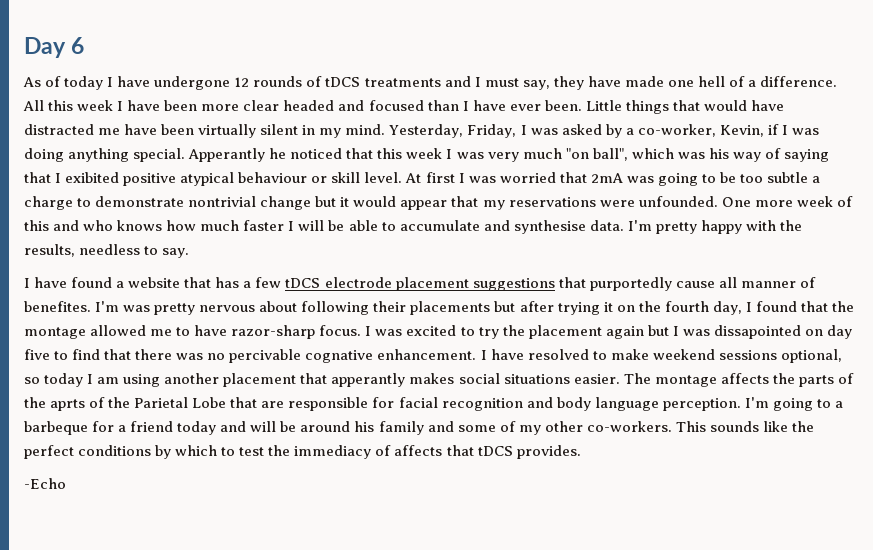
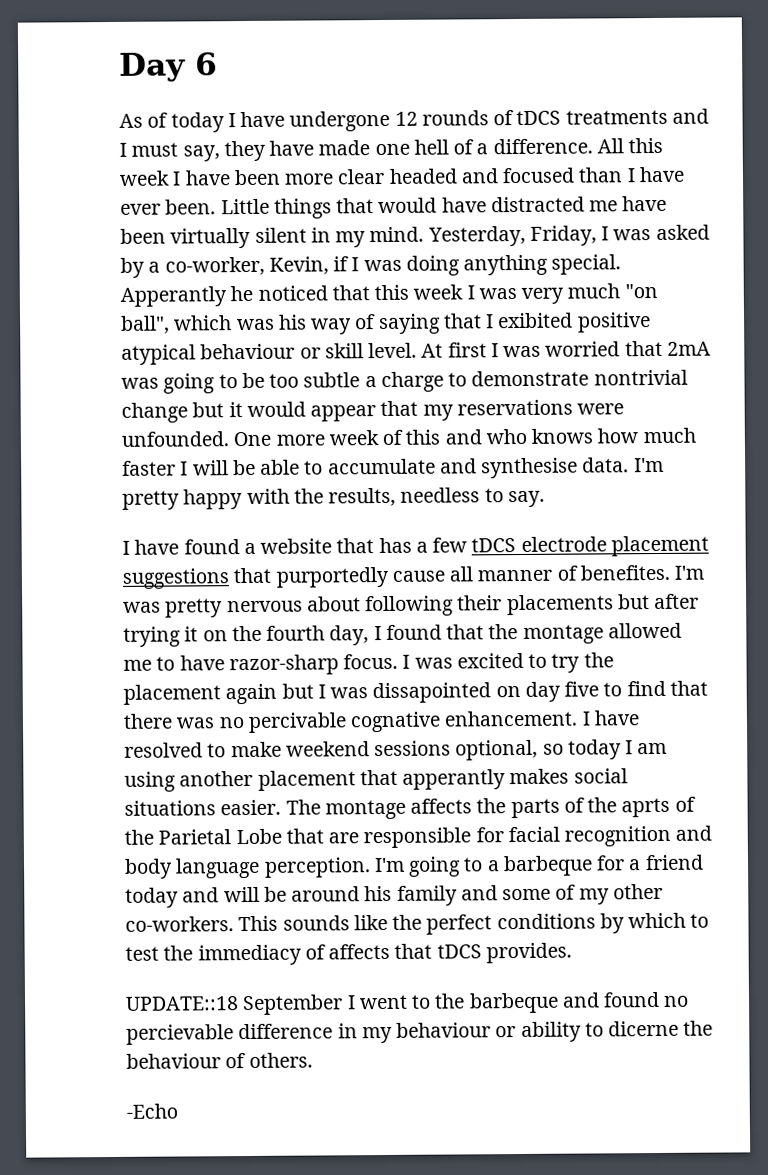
+ UPDATE::18 September I went to the barbeque and found no percievable difference in my behaviour or ability to dicerne the behaviour of others.

